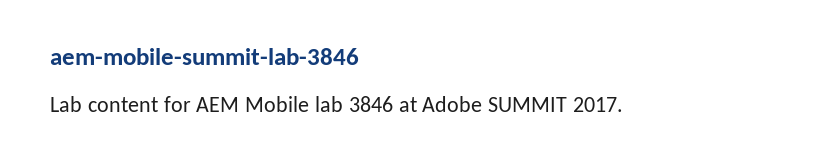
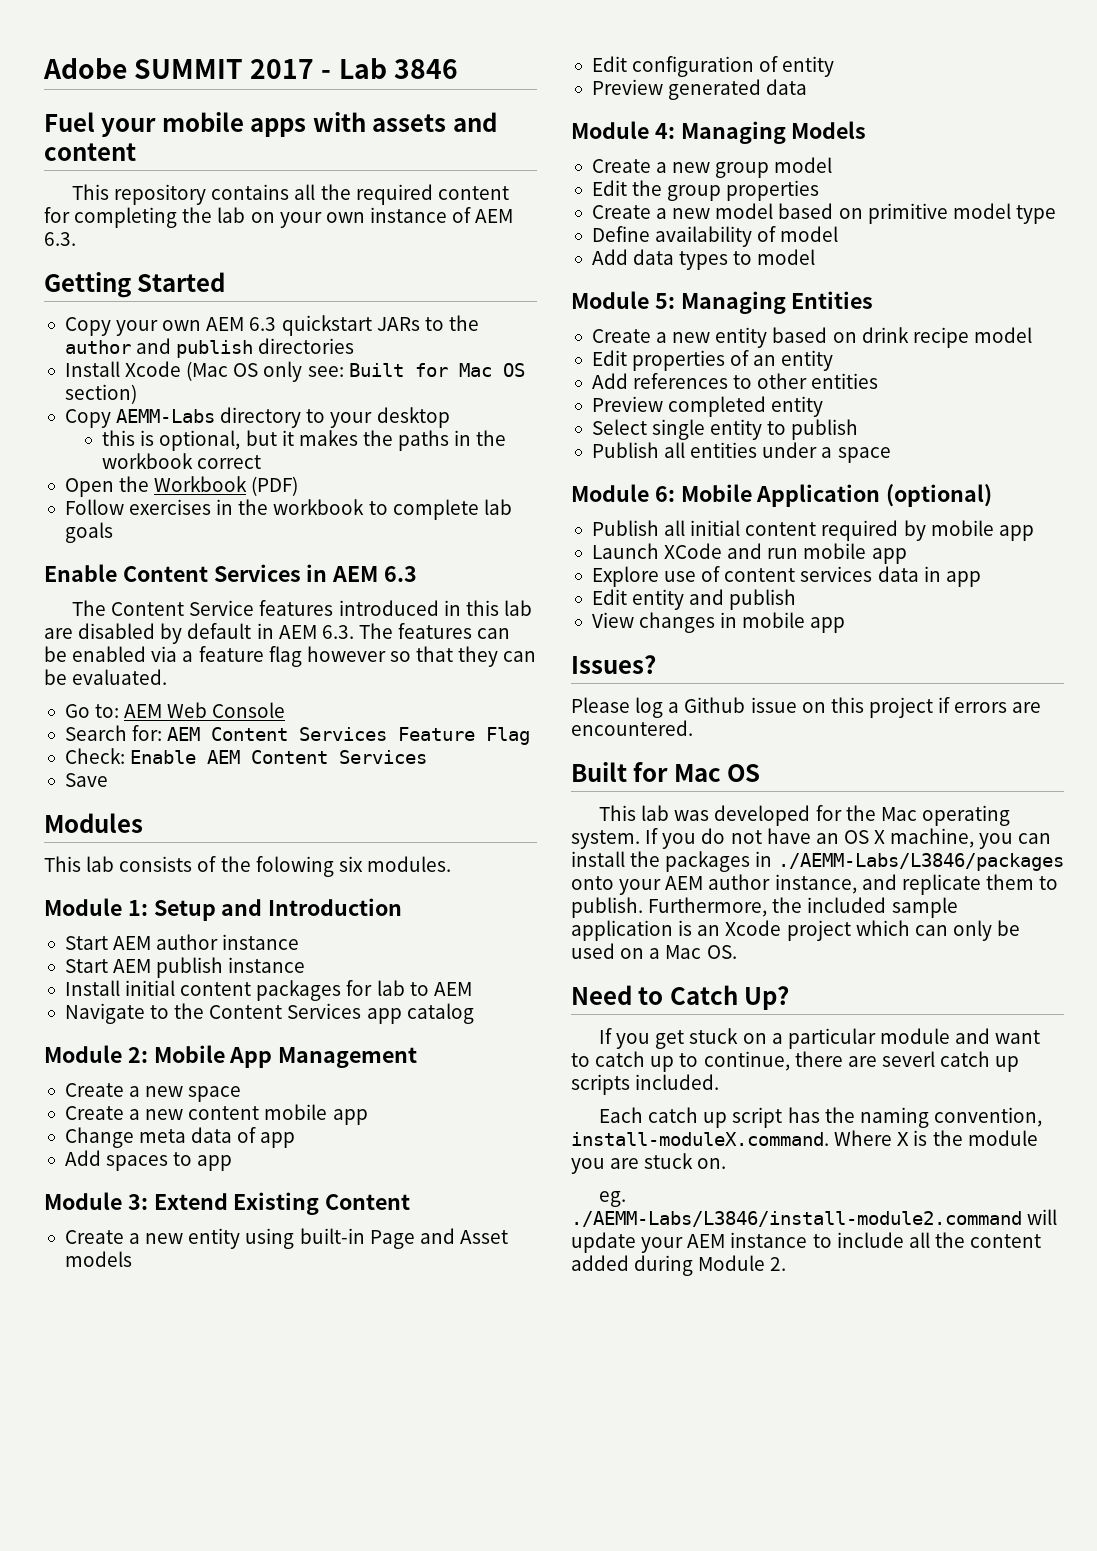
- aem-mobile-summit-lab-3846
- Lab content for AEM Mobile lab 3846 at Adobe SUMMIT 2017.
+ Adobe SUMMIT 2017 - Lab 3846
+ Fuel your mobile apps with assets and content
+ This repository contains all the required content for completing the lab on your own instance of AEM 6.3.
+ Getting Started
+ Copy your own AEM 6.3 quickstart JARs to the author and publish directories
+ Install Xcode (Mac OS only see: Built for Mac OS section)
+ Copy AEMM-Labs directory to your desktop
+ this is optional, but it makes the paths in the workbook correct
+ Open the Workbook (PDF)
+ Follow exercises in the workbook to complete lab goals
+ Enable Content Services in AEM 6.3
+ The Content Service features introduced in this lab are disabled by default in AEM 6.3. The features can be enabled via a feature flag however so that they can be evaluated.
+ Go to: AEM Web Console
+ Search for: AEM Content Services Feature Flag
+ Check: Enable AEM Content Services
+ Save
+ Modules
+ This lab consists of the folowing six modules.
+ Module 1: Setup and Introduction
+ Start AEM author instance
+ Start AEM publish instance
+ Install initial content packages for lab to AEM
+ Navigate to the Content Services app catalog
+ Module 2: Mobile App Management
+ Create a new space
+ Create a new content mobile app
+ Change meta data of app
+ Add spaces to app
+ Module 3: Extend Existing Content
+ Create a new entity using built-in Page and Asset models
+ Edit configuration of entity
+ Preview generated data
+ Module 4: Managing Models
+ Create a new group model
+ Edit the group properties
+ Create a new model based on primitive model type
+ Define availability of model
+ Add data types to model
+ Module 5: Managing Entities
+ Create a new entity based on drink recipe model
+ Edit properties of an entity
+ Add references to other entities
+ Preview completed entity
+ Select single entity to publish
+ Publish all entities under a space
+ Module 6: Mobile Application (optional)
+ Publish all initial content required by mobile app
+ Launch XCode and run mobile app
+ Explore use of content services data in app
+ Edit entity and publish
+ View changes in mobile app
+ Issues?
+ Please log a Github issue on this project if errors are encountered.
+ Built for Mac OS
+ This lab was developed for the Mac operating system. If you do not have an OS X machine, you can install the packages in ./AEMM-Labs/L3846/packages onto your AEM author instance, and replicate them to publish. Furthermore, the included sample application is an Xcode project which can only be used on a Mac OS.
+ Need to Catch Up?
+ If you get stuck on a particular module and want to catch up to continue, there are severl catch up scripts included.
+ Each catch up script has the naming convention, install-moduleX.command. Where X is the module you are stuck on.
+ eg. ./AEMM-Labs/L3846/install-module2.command will update your AEM instance to include all the content added during Module 2.

